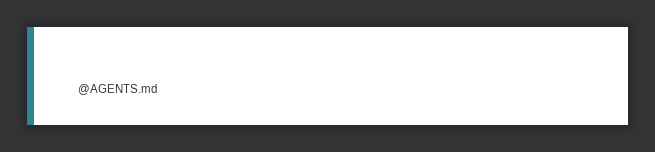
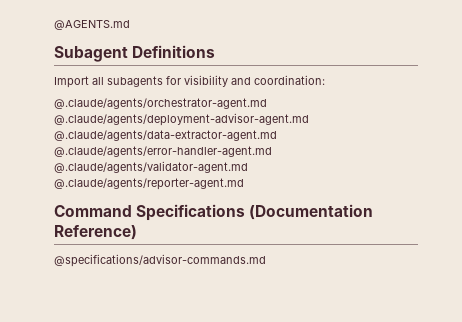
+ Subagent Definitions
+ Import all subagents for visibility and coordination:
+ @.claude/agents/orchestrator-agent.md @.claude/agents/deployment-advisor-agent.md @.claude/agents/data-extractor-agent.md @.claude/agents/error-handler-agent.md @.claude/agents/validator-agent.md @.claude/agents/reporter-agent.md
+ Command Specifications (Documentation Reference)
+ @specifications/advisor-commands.md

